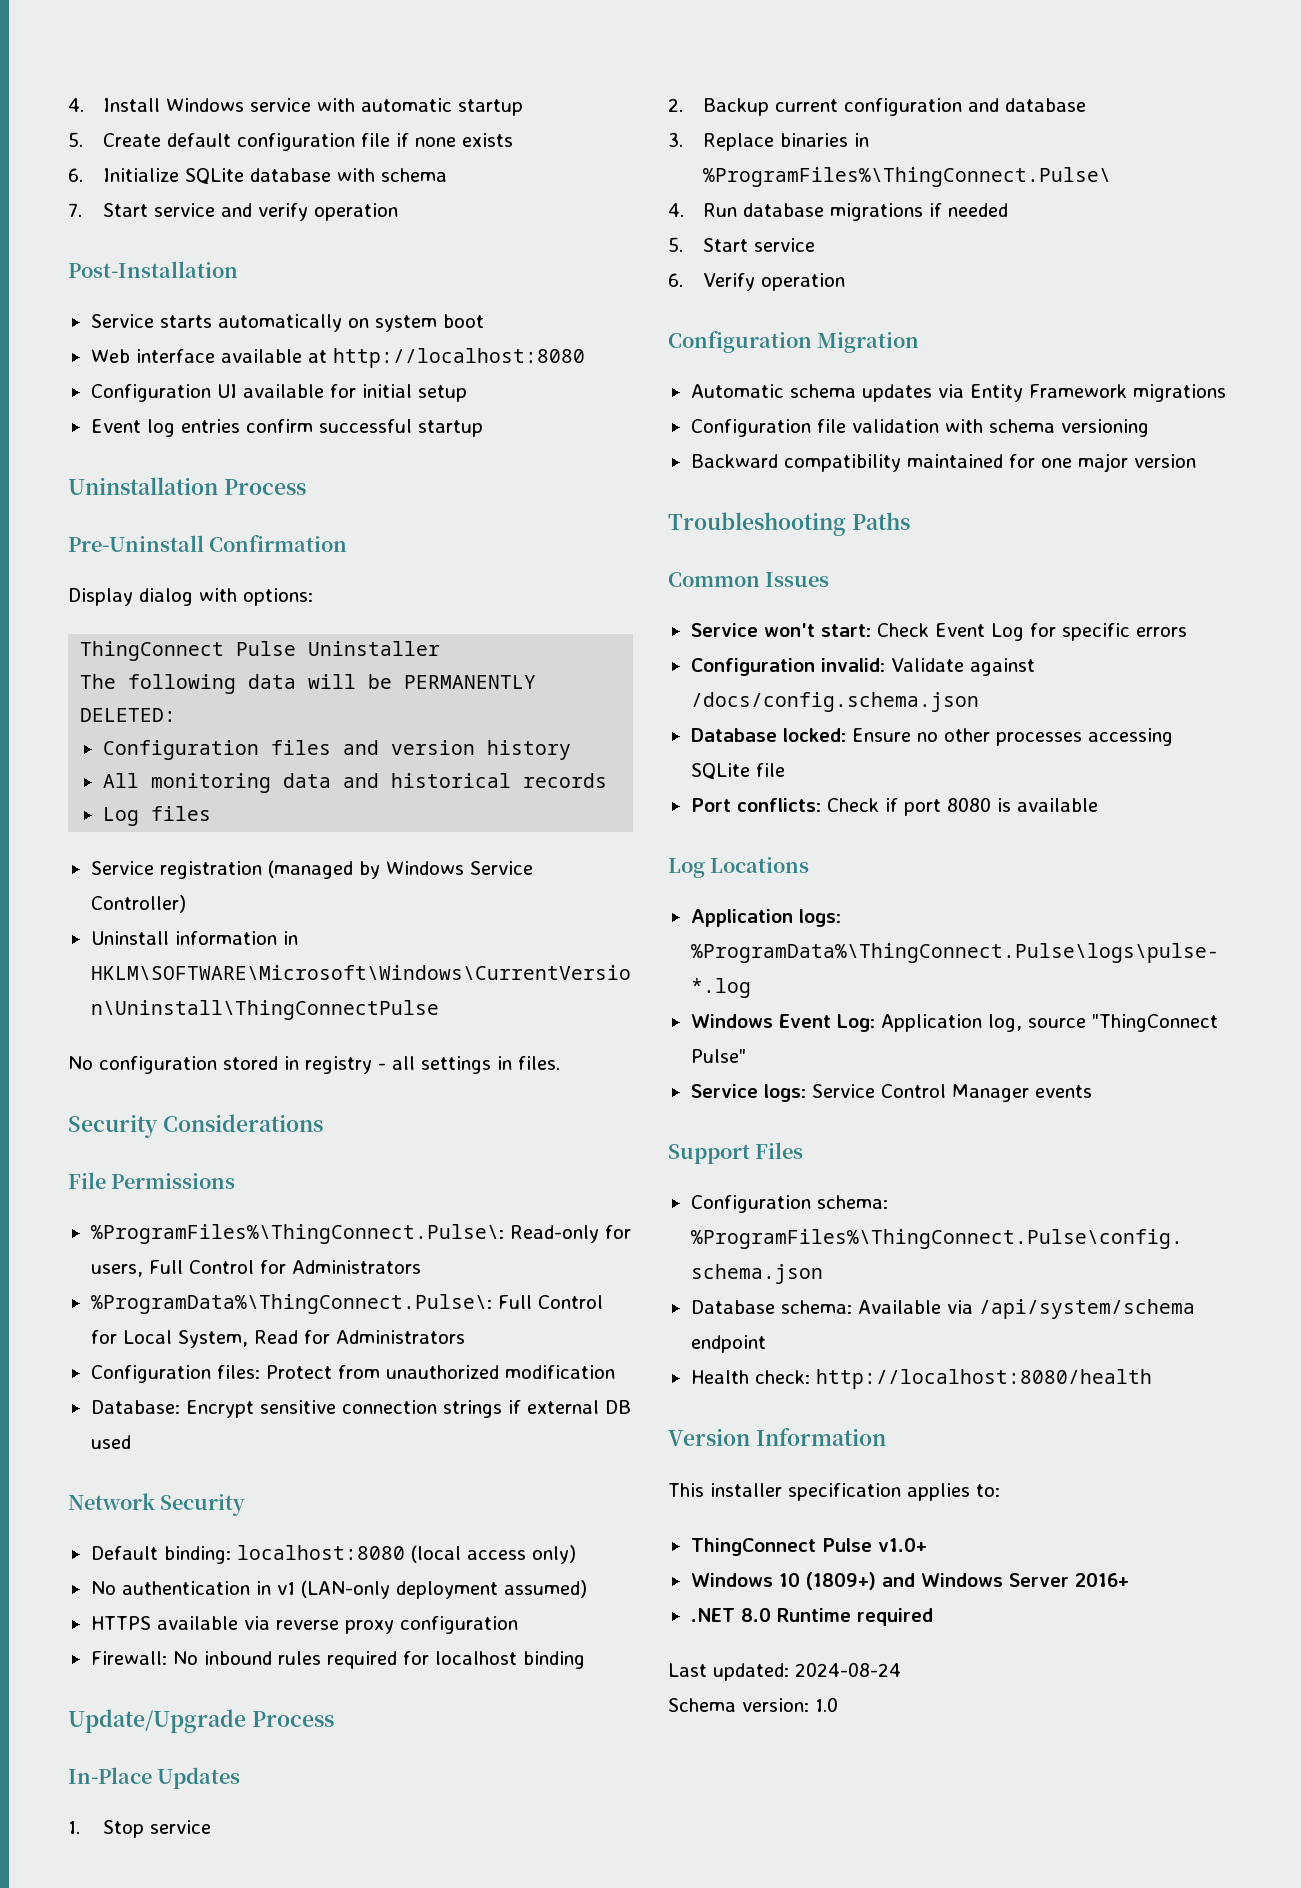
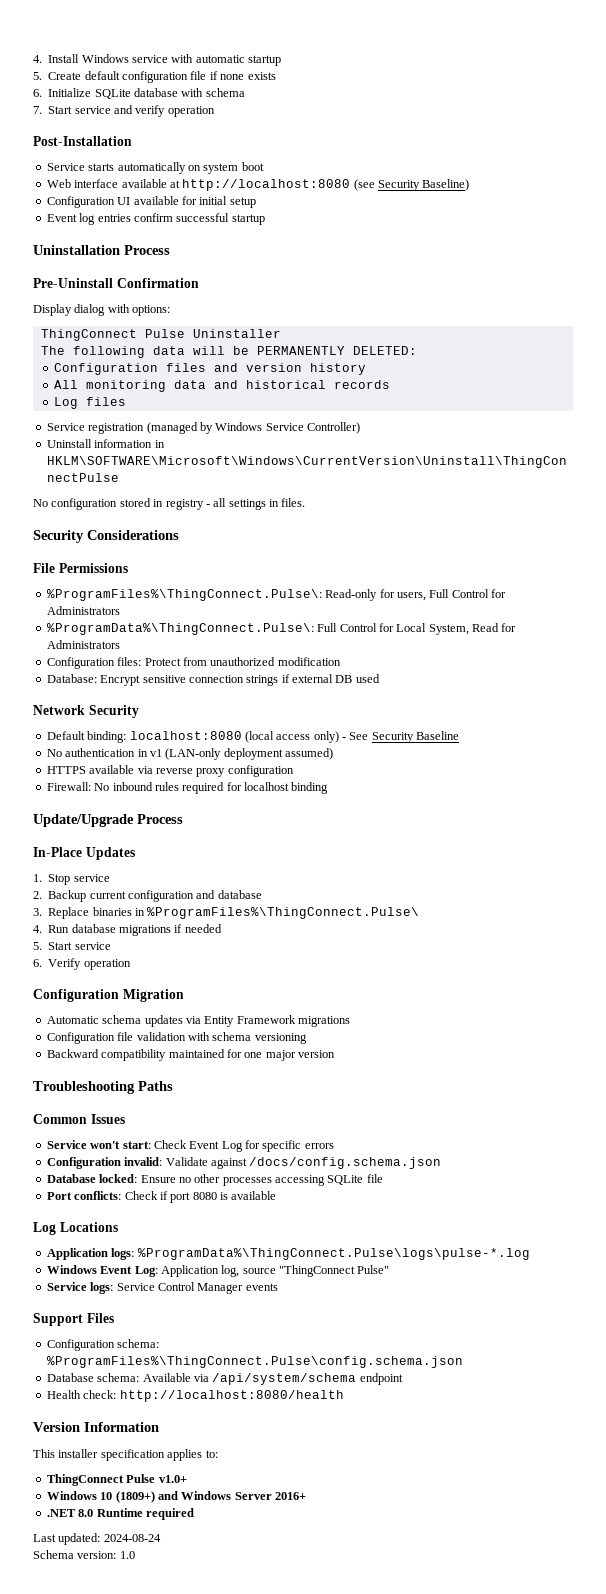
- Web interface available at http://localhost:8080
+ Web interface available at http://localhost:8080 (see Security Baseline)
- Default binding: localhost:8080 (local access only)
+ Default binding: localhost:8080 (local access only) - See Security Baseline

